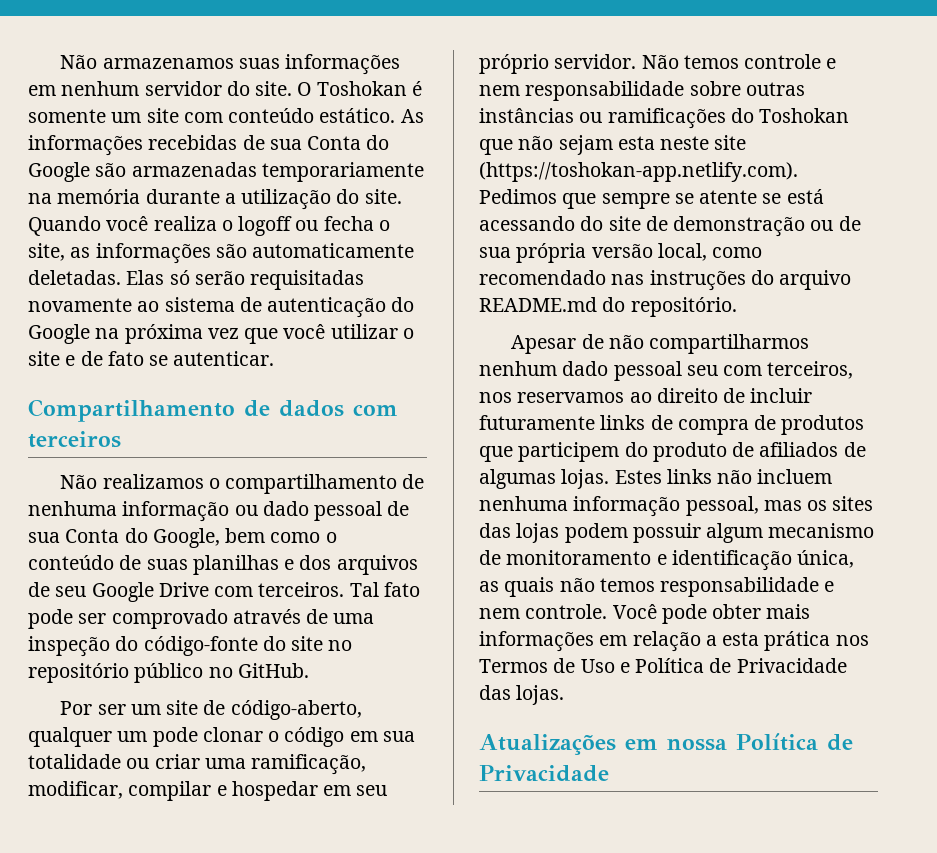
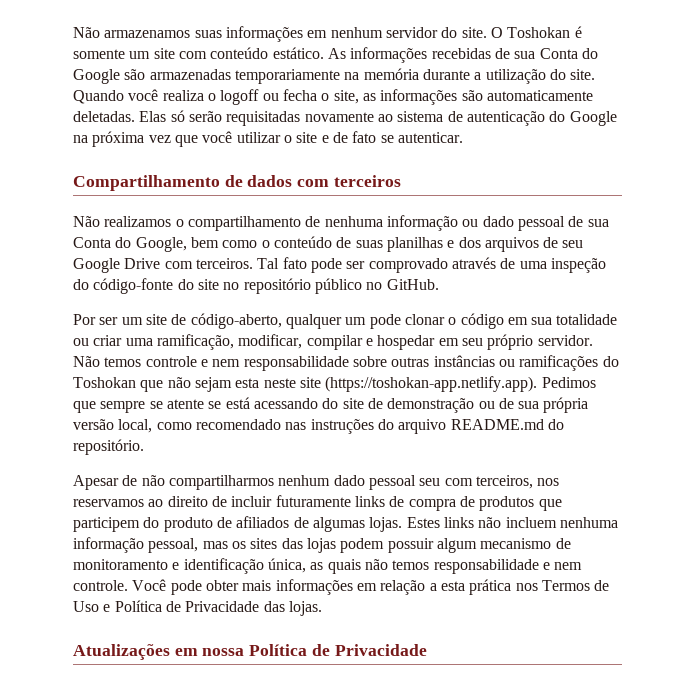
- Não temos controle e nem responsabilidade sobre outras instâncias ou ramificações do Toshokan que não sejam esta neste site (https://toshokan-app.netlify.com). Pedimos que sempre se atente se está acessando do site de demonstração ou de sua própria versão local, como recomendado nas instruções do arquivo README.md do repositório.
+ Não temos controle e nem responsabilidade sobre outras instâncias ou ramificações do Toshokan que não sejam esta neste site (https://toshokan-app.netlify.app). Pedimos que sempre se atente se está acessando do site de demonstração ou de sua própria versão local, como recomendado nas instruções do arquivo README.md do repositório.

